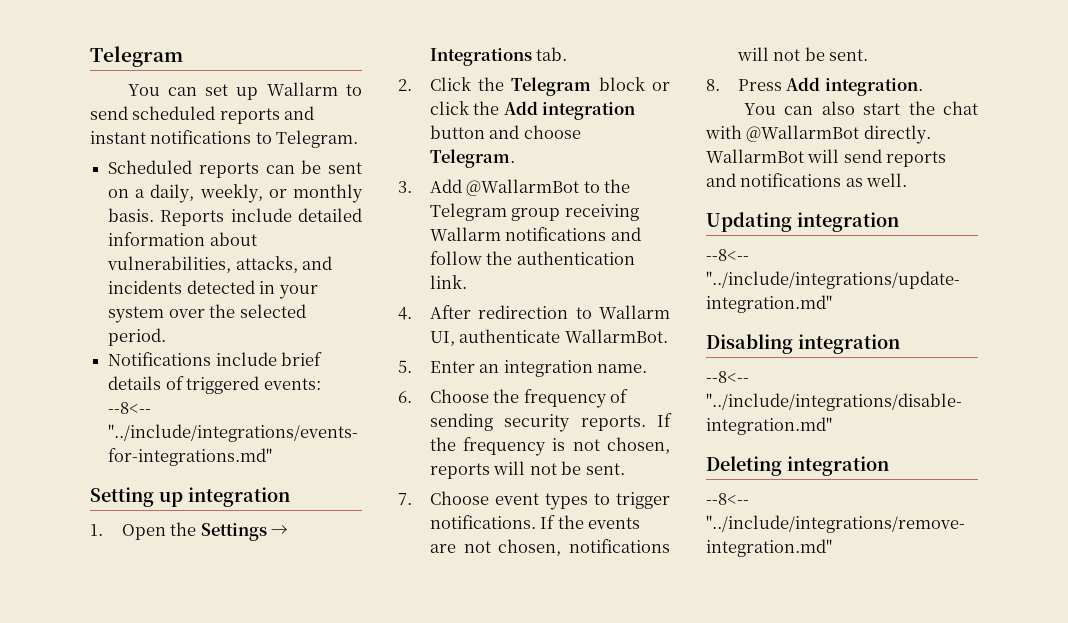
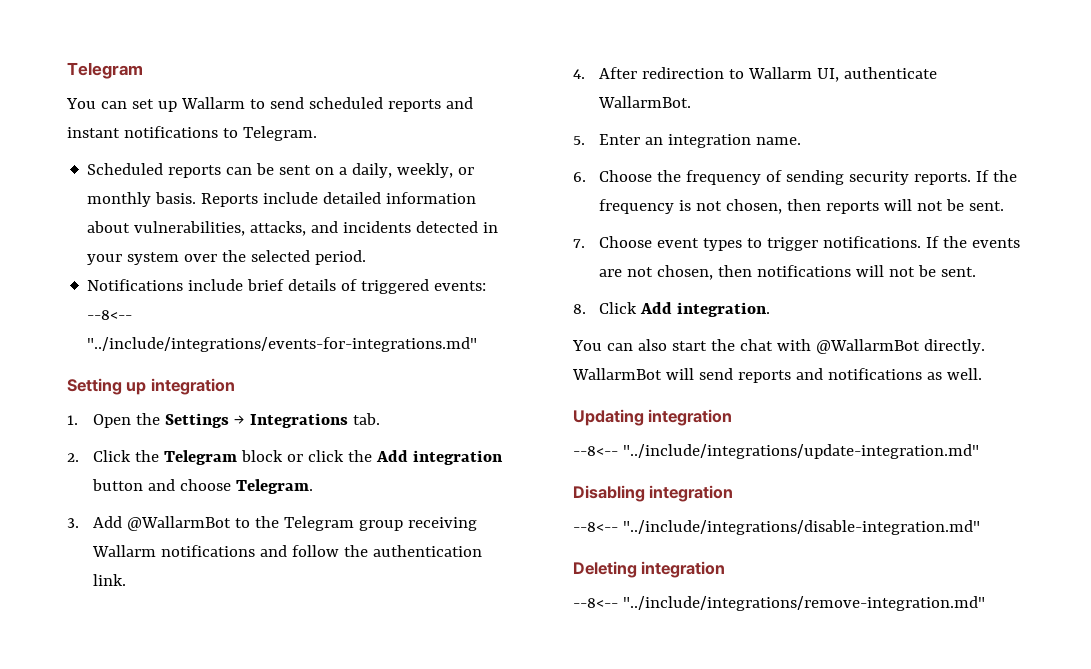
- If the frequency is not chosen, reports will not be sent.
+ If the frequency is not chosen, then reports will not be sent.
- If the events are not chosen, notifications will not be sent.
+ If the events are not chosen, then notifications will not be sent.
- 8. Press Add integration.
+ 8. Click Add integration.

